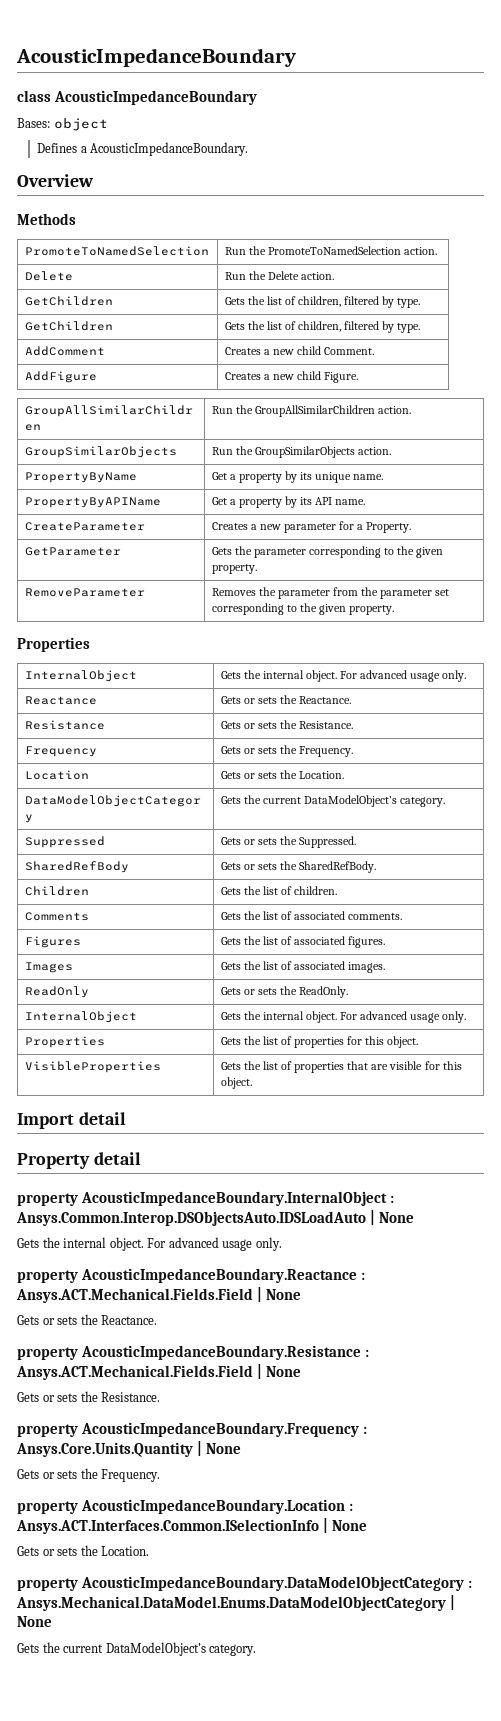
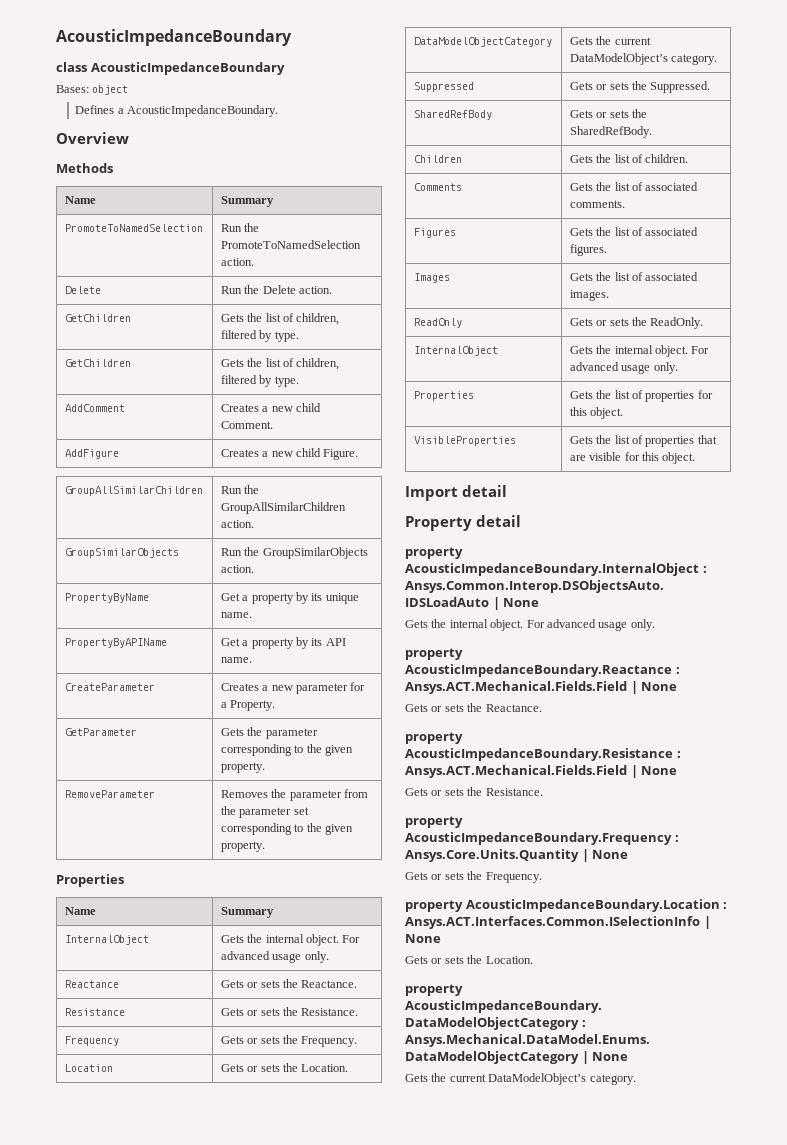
  Methods
+ Name | Summary
  RemoveParameter | Removes the parameter from the parameter set corresponding to the given property.
  Properties
+ Name | Summary

